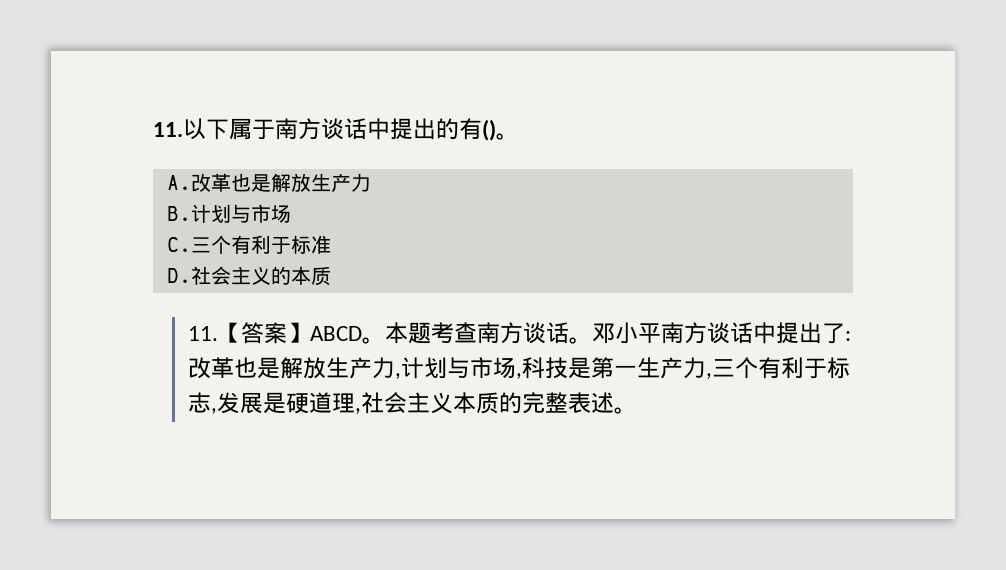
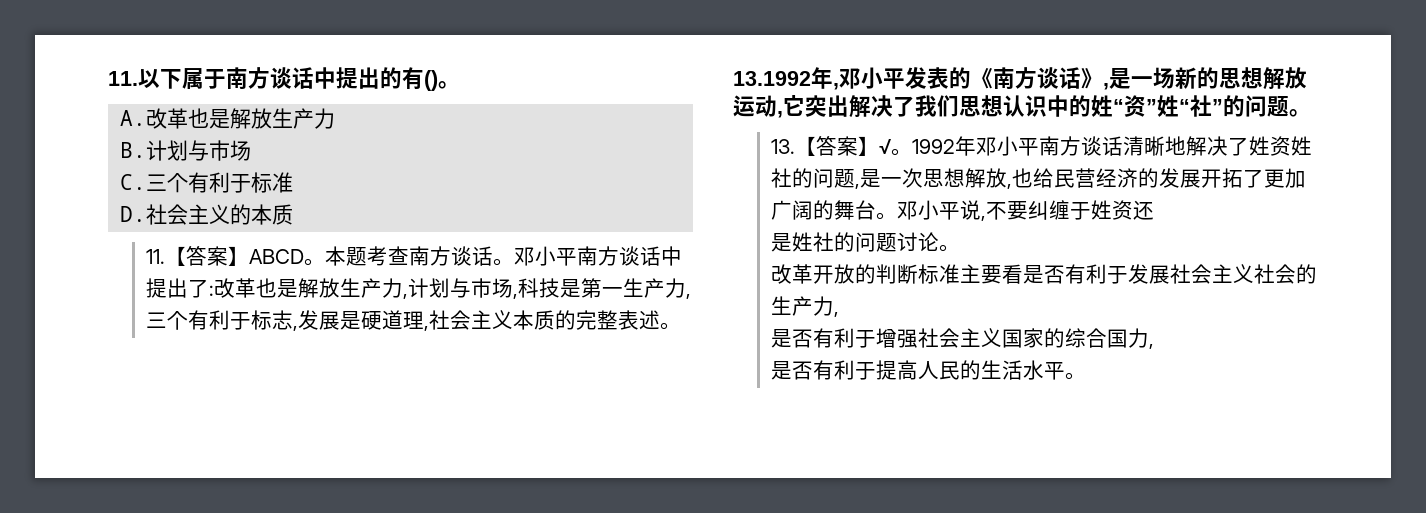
+ 13.1992年,邓小平发表的《南方谈话》,是一场新的思想解放运动,它突出解决了我们思想认识中的姓“资”姓“社”的问题。
+ 13.【答案】√。1992年邓小平南方谈话清晰地解决了姓资姓社的问题,是一次思想解放,也给民营经济的发展开拓了更加广阔的舞台。邓小平说,不要纠缠于姓资还
+ 是姓社的问题讨论。
+ 改革开放的判断标准主要看是否有利于发展社会主义社会的生产力,
+ 是否有利于增强社会主义国家的综合国力,
+ 是否有利于提高人民的生活水平。

